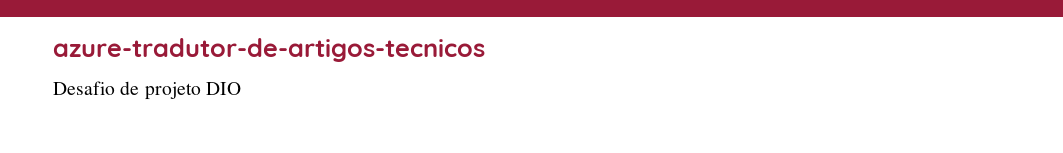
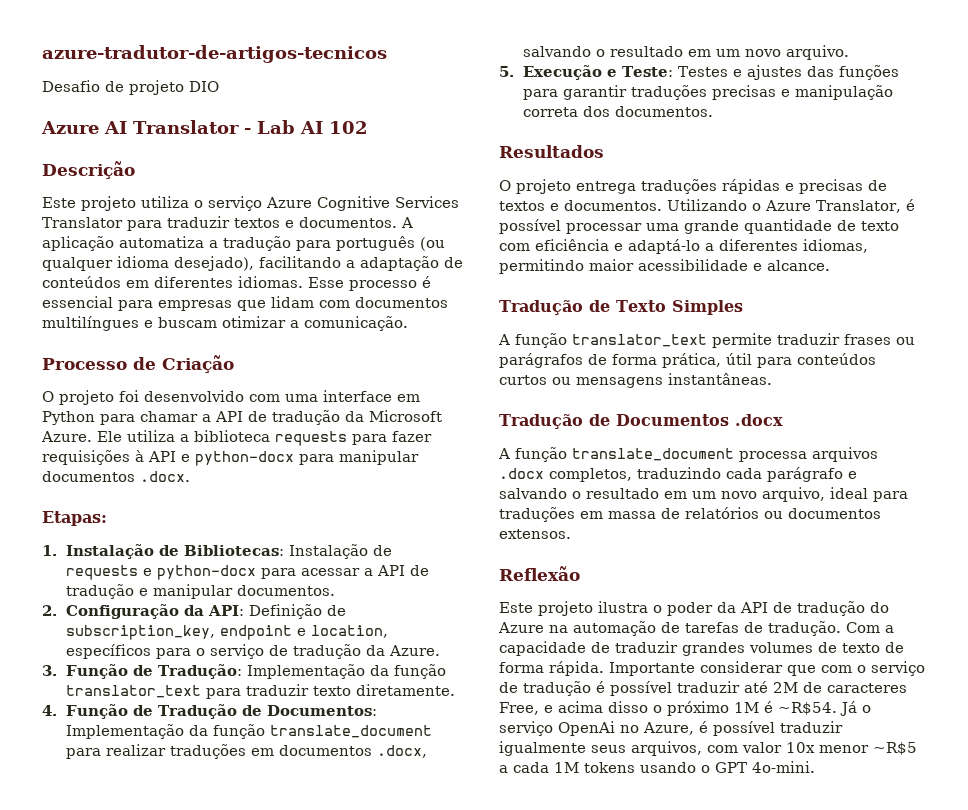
+ Azure AI Translator - Lab AI 102
+ Descrição
+ Este projeto utiliza o serviço Azure Cognitive Services Translator para traduzir textos e documentos. A aplicação automatiza a tradução para português (ou qualquer idioma desejado), facilitando a adaptação de conteúdos em diferentes idiomas. Esse processo é essencial para empresas que lidam com documentos multilíngues e buscam otimizar a comunicação.
+ Processo de Criação
+ O projeto foi desenvolvido com uma interface em Python para chamar a API de tradução da Microsoft Azure. Ele utiliza a biblioteca requests para fazer requisições à API e python-docx para manipular documentos .docx.
+ Etapas:
+ 1. Instalação de Bibliotecas: Instalação de requests e python-docx para acessar a API de tradução e manipular documentos.
+ 2. Configuração da API: Definição de subscription_key, endpoint e location, específicos para o serviço de tradução da Azure.
+ 3. Função de Tradução: Implementação da função translator_text para traduzir texto diretamente.
+ 4. Função de Tradução de Documentos: Implementação da função translate_document para realizar traduções em documentos .docx, salvando o resultado em um novo arquivo.
+ 5. Execução e Teste: Testes e ajustes das funções para garantir traduções precisas e manipulação correta dos documentos.
+ Resultados
+ O projeto entrega traduções rápidas e precisas de textos e documentos. Utilizando o Azure Translator, é possível processar uma grande quantidade de texto com eficiência e adaptá-lo a diferentes idiomas, permitindo maior acessibilidade e alcance.
+ Tradução de Texto Simples
+ A função translator_text permite traduzir frases ou parágrafos de forma prática, útil para conteúdos curtos ou mensagens instantâneas.
+ Tradução de Documentos .docx
+ A função translate_document processa arquivos .docx completos, traduzindo cada parágrafo e salvando o resultado em um novo arquivo, ideal para traduções em massa de relatórios ou documentos extensos.
+ Reflexão
+ Este projeto ilustra o poder da API de tradução do Azure na automação de tarefas de tradução. Com a capacidade de traduzir grandes volumes de texto de forma rápida. Importante considerar que com o serviço de tradução é possível traduzir até 2M de caracteres Free, e acima disso o próximo 1M é ~R$54. Já o serviço OpenAi no Azure, é possível traduzir igualmente seus arquivos, com valor 10x menor ~R$5 a cada 1M tokens usando o GPT 4o-mini.

